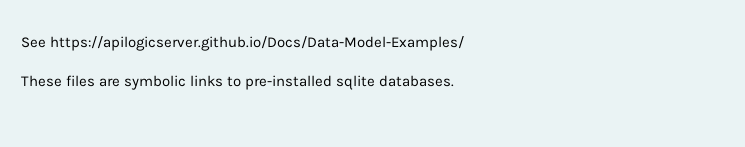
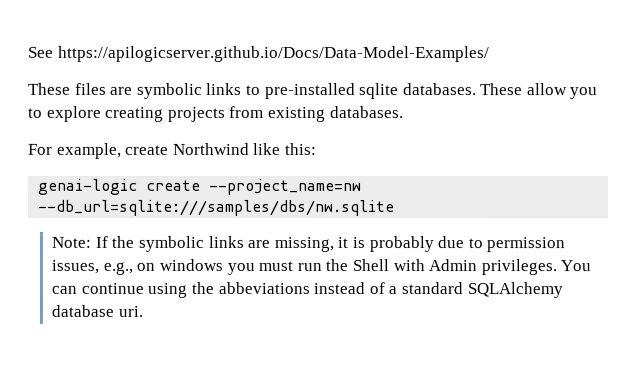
+ These allow you to explore creating projects from existing databases.
+ For example, create Northwind like this:
+ genai-logic create --project_name=nw --db_url=sqlite:///samples/dbs/nw.sqlite
+ Note: If the symbolic links are missing, it is probably due to permission issues, e.g., on windows you must run the Shell with Admin privileges. You can continue using the abbeviations instead of a standard SQLAlchemy database uri.

